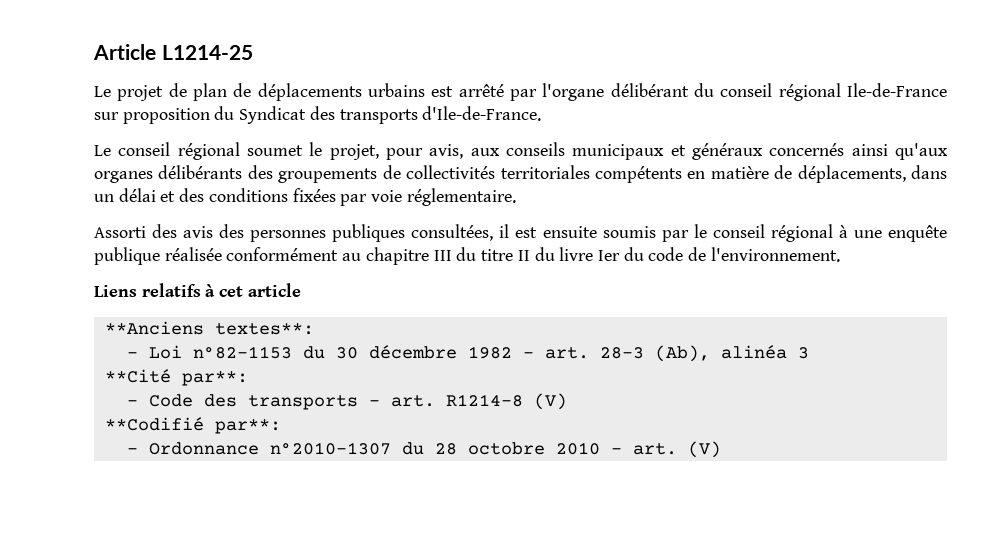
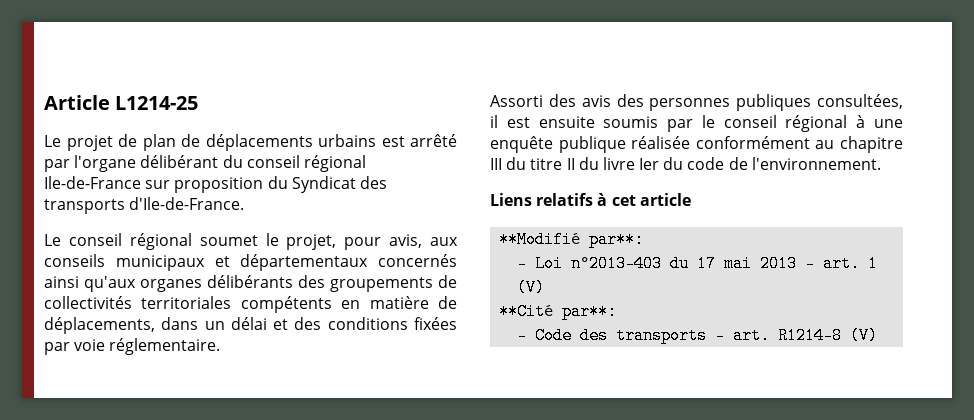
- Le conseil régional soumet le projet, pour avis, aux conseils municipaux et généraux concernés ainsi qu'aux organes délibérants des groupements de collectivités territoriales compétents en matière de déplacements, dans un délai et des conditions fixées par voie réglementaire.
+ Le conseil régional soumet le projet, pour avis, aux conseils municipaux et départementaux concernés ainsi qu'aux organes délibérants des groupements de collectivités territoriales compétents en matière de déplacements, dans un délai et des conditions fixées par voie réglementaire.
- **Anciens textes**:
+ **Modifié par**:
- - Loi n°82-1153 du 30 décembre 1982 - art. 28-3 (Ab), alinéa 3
+ - Loi n°2013-403 du 17 mai 2013 - art. 1 (V)
- **Codifié par**:
- - Ordonnance n°2010-1307 du 28 octobre 2010 - art. (V)

